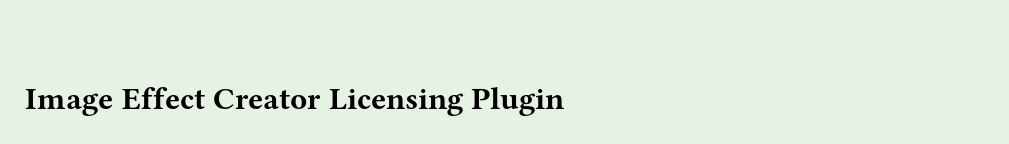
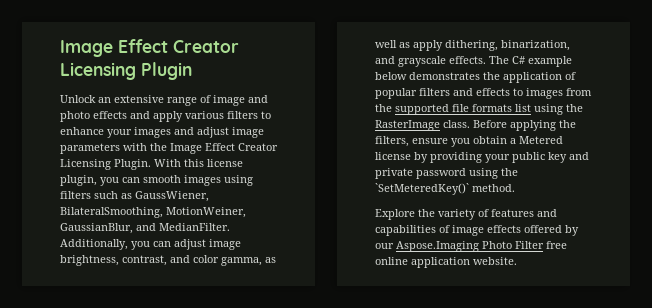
+ Unlock an extensive range of image and photo effects and apply various filters to enhance your images and adjust image parameters with the Image Effect Creator Licensing Plugin. With this license plugin, you can smooth images using filters such as GaussWiener, BilateralSmoothing, MotionWeiner, GaussianBlur, and MedianFilter. Additionally, you can adjust image brightness, contrast, and color gamma, as well as apply dithering, binarization, and grayscale effects. The C# example below demonstrates the application of popular filters and effects to images from the supported file formats list using the RasterImage class. Before applying the filters, ensure you obtain a Metered license by providing your public key and private password using the `SetMeteredKey()` method.
+ Explore the variety of features and capabilities of image effects offered by our Aspose.Imaging Photo Filter free online application website.

